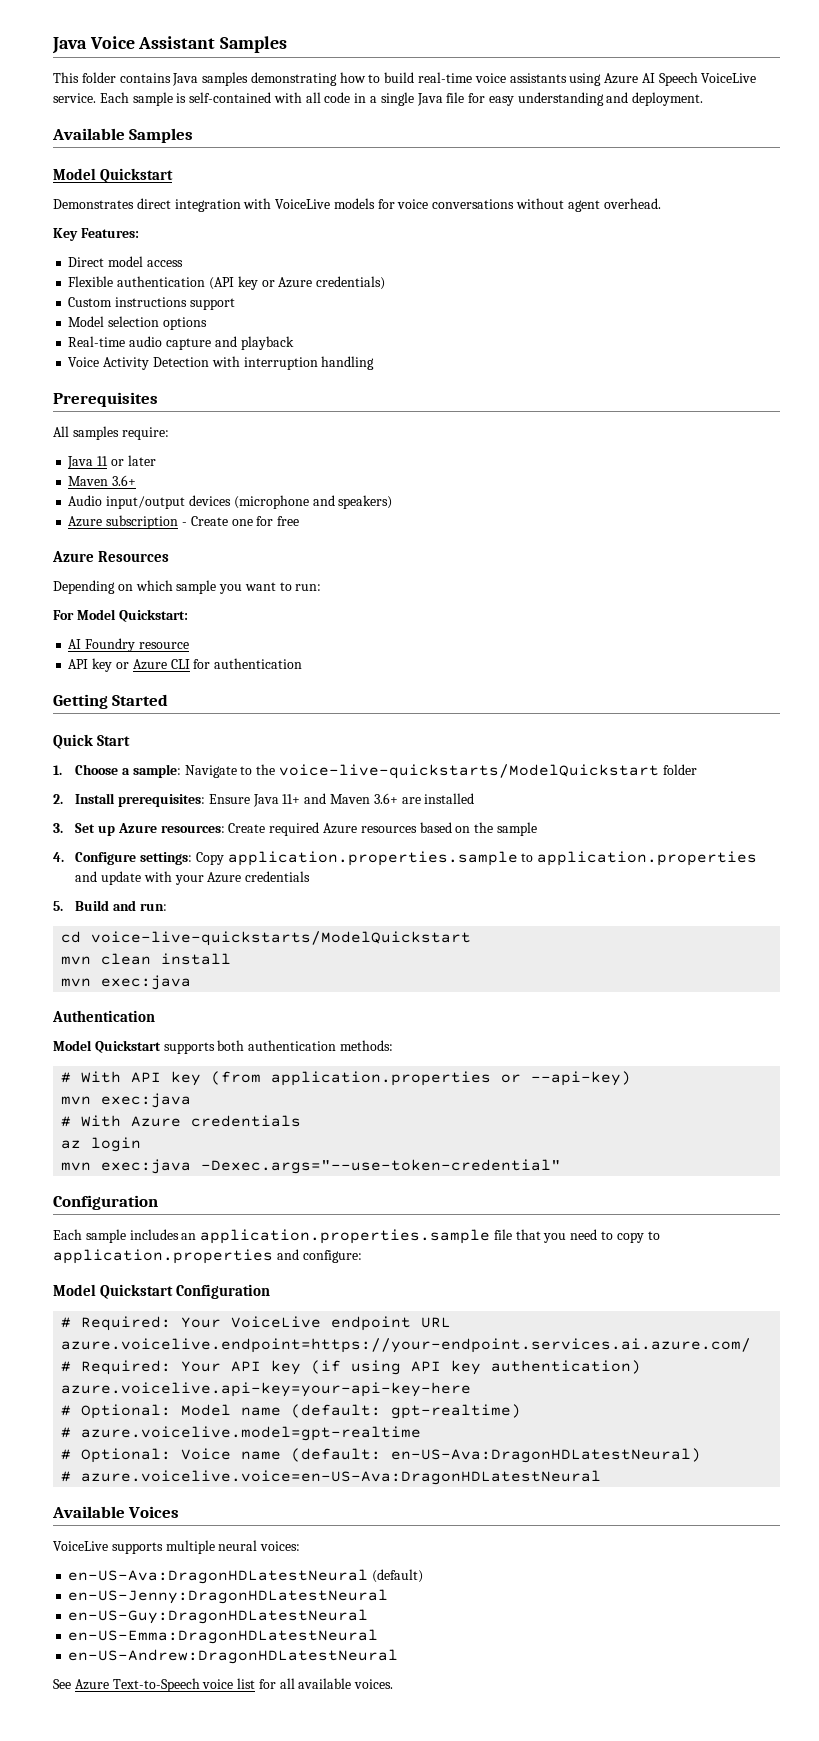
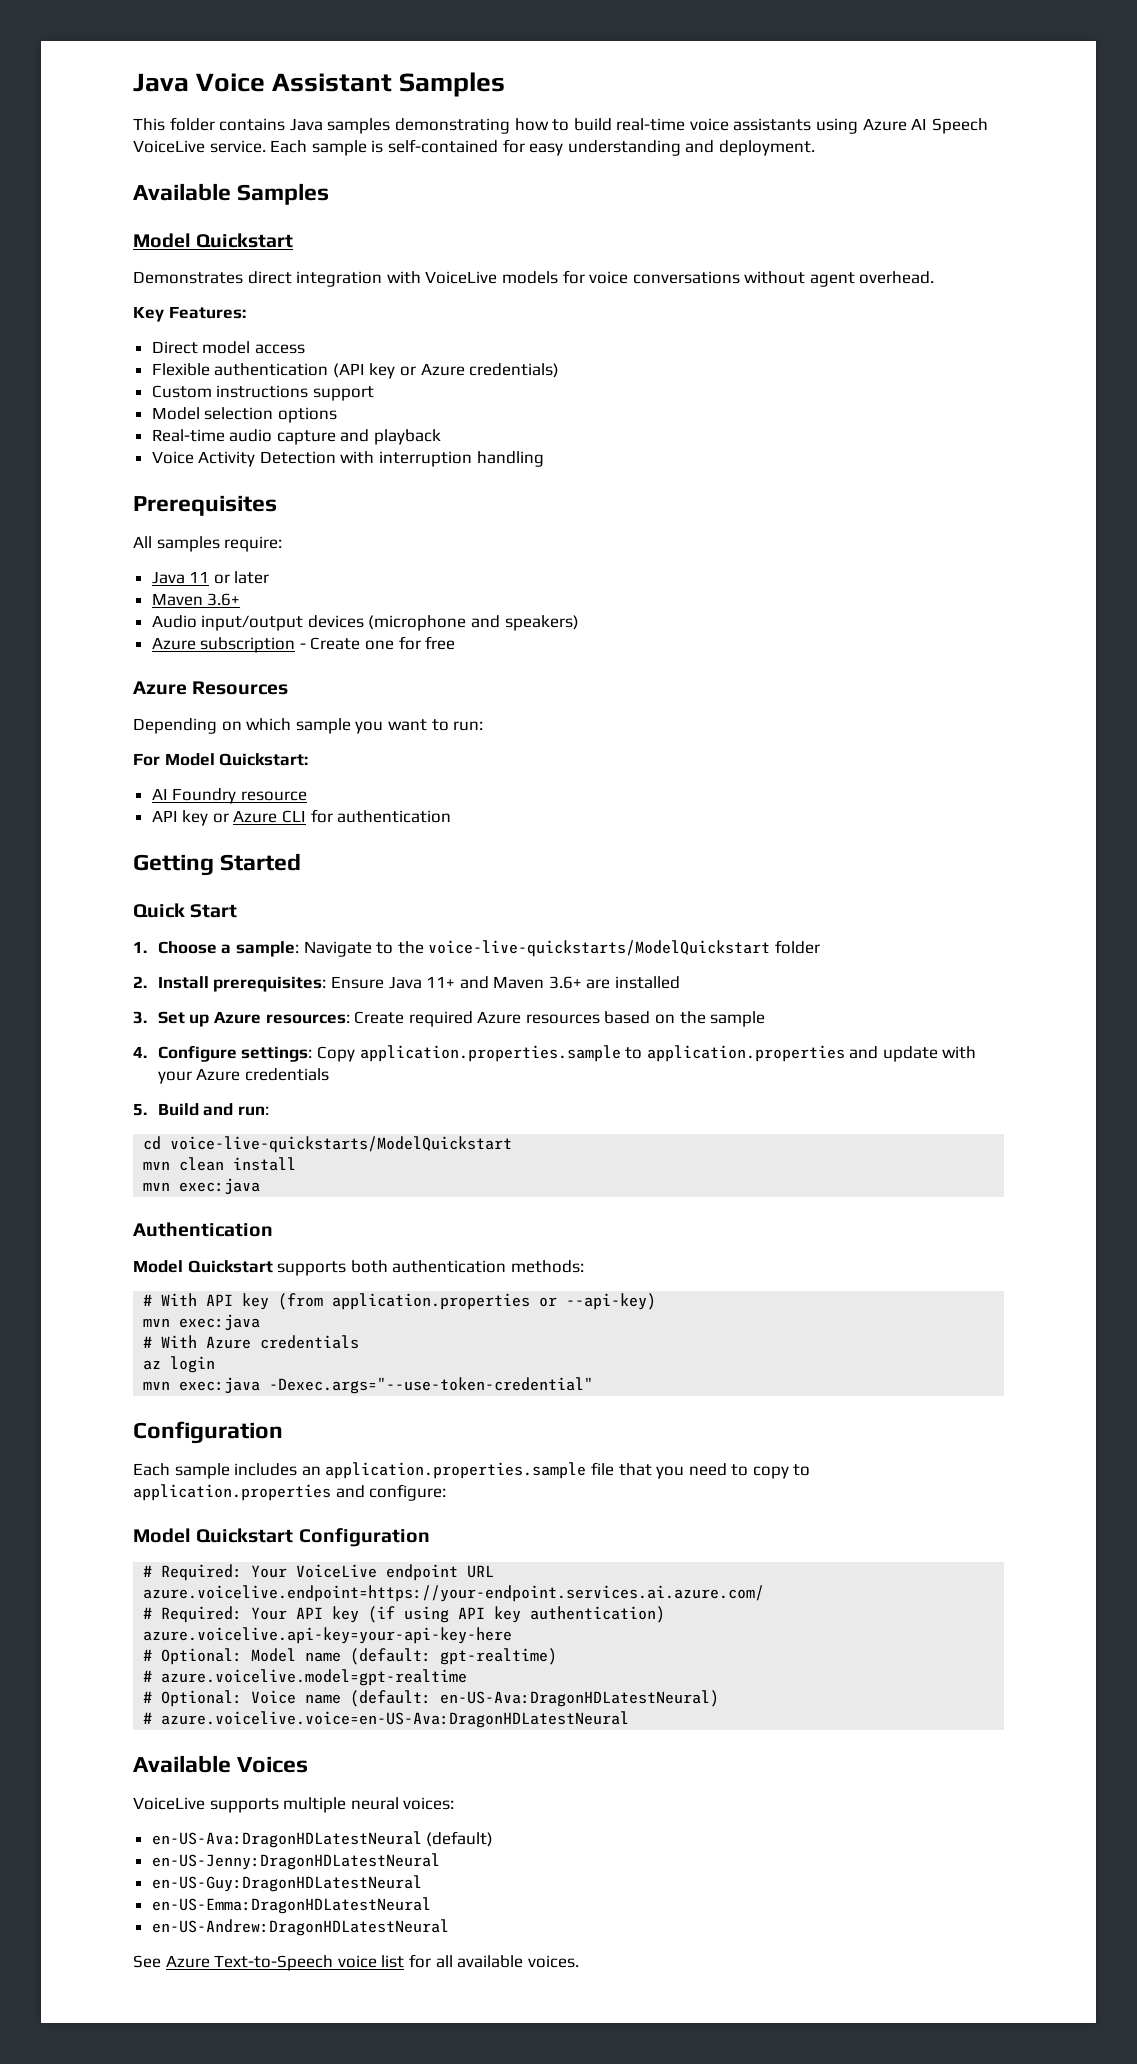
- Each sample is self-contained with all code in a single Java file for easy understanding and deployment.
+ Each sample is self-contained for easy understanding and deployment.

